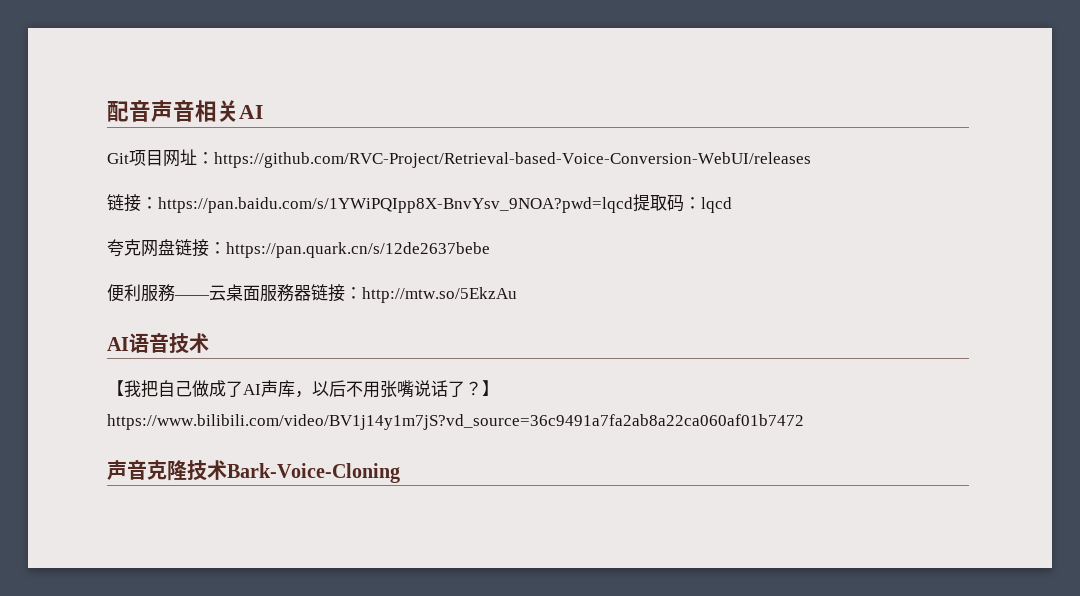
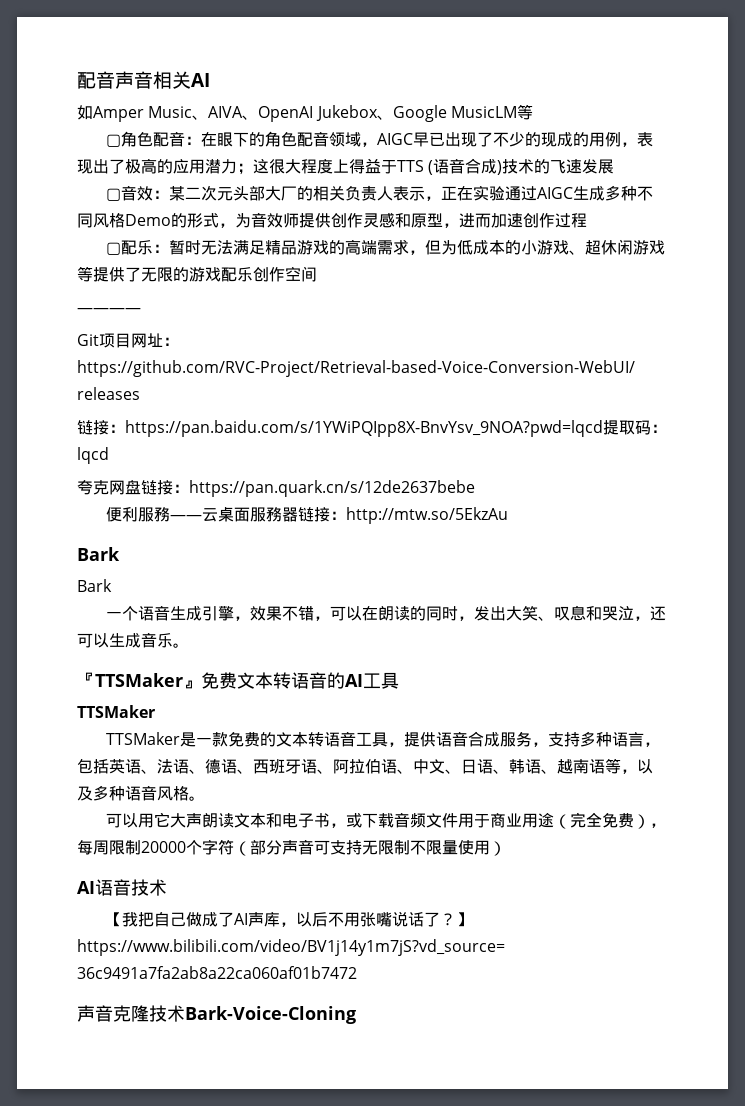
+ 如Amper Music、AIVA、OpenAI Jukebox、Google MusicLM等
+ ▢角色配音：在眼下的角色配音领域，AIGC早已出现了不少的现成的用例，表现出了极高的应用潜力；这很大程度上得益于TTS (语音合成)技术的飞速发展
+ ▢音效：某二次元头部大厂的相关负责人表示，正在实验通过AIGC生成多种不同风格Demo的形式，为音效师提供创作灵感和原型，进而加速创作过程
+ ▢配乐：暂时无法满足精品游戏的高端需求，但为低成本的小游戏、超休闲游戏等提供了无限的游戏配乐创作空间
+ ————
  便利服務——云桌面服務器链接：http://mtw.so/5EkzAu
+ Bark
+ Bark
+ 一个语音生成引擎，效果不错，可以在朗读的同时，发出大笑、叹息和哭泣，还可以生成音乐。
+ 『TTSMaker』免费文本转语音的AI工具
+ TTSMaker
+ TTSMaker是一款免费的文本转语音工具，提供语音合成服务，支持多种语言，包括英语、法语、德语、西班牙语、阿拉伯语、中文、日语、韩语、越南语等，以及多种语音风格。
+ 可以用它大声朗读文本和电子书，或下载音频文件用于商业用途（完全免费），每周限制20000个字符（部分声音可支持无限制不限量使用）

